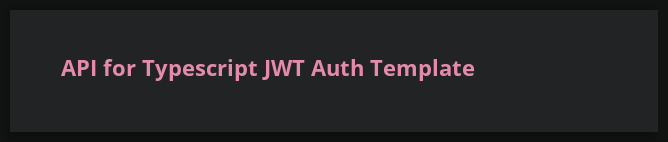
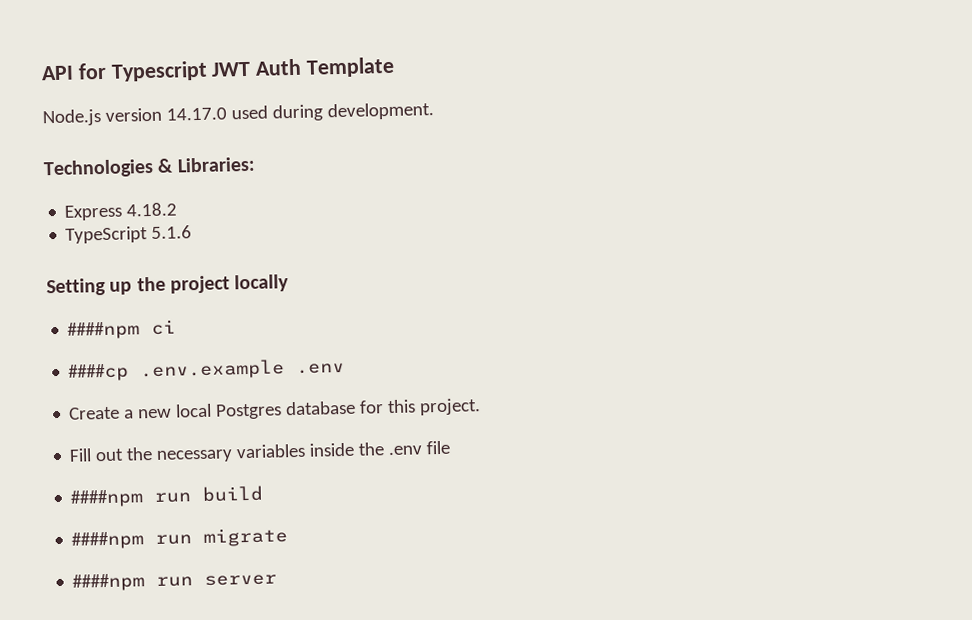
+ Node.js version 14.17.0 used during development.
+ Technologies & Libraries:
+ Express 4.18.2
+ TypeScript 5.1.6
+ Setting up the project locally
+ ####npm ci
+ ####cp .env.example .env
+ Create a new local Postgres database for this project.
+ Fill out the necessary variables inside the .env file
+ ####npm run build
+ ####npm run migrate
+ ####npm run server

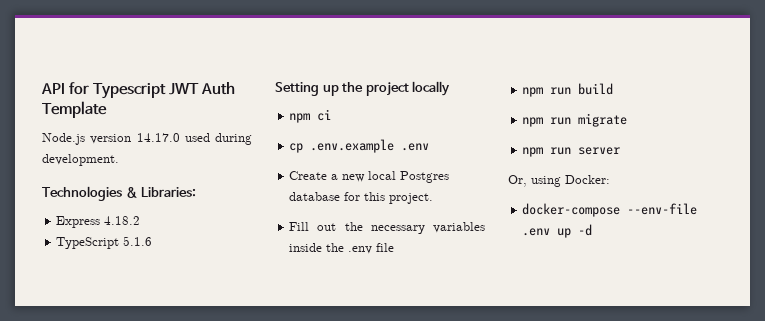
- ####npm ci
+ npm ci
- ####cp .env.example .env
+ cp .env.example .env
- ####npm run build
+ npm run build
- ####npm run migrate
+ npm run migrate
- ####npm run server
+ npm run server
+ Or, using Docker:
+ docker-compose --env-file .env up -d

